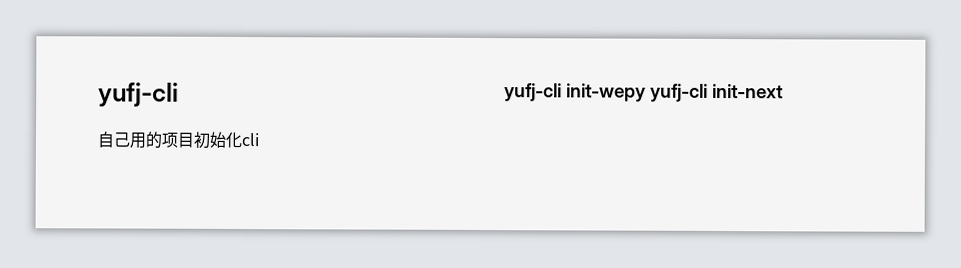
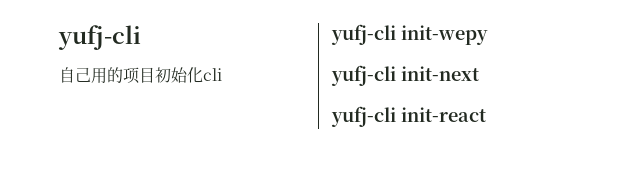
- yufj-cli init-wepy yufj-cli init-next
+ yufj-cli init-wepy
+ yufj-cli init-next
+ yufj-cli init-react

